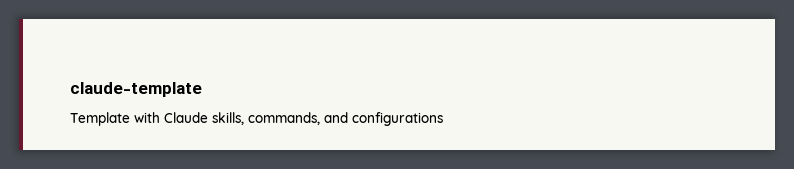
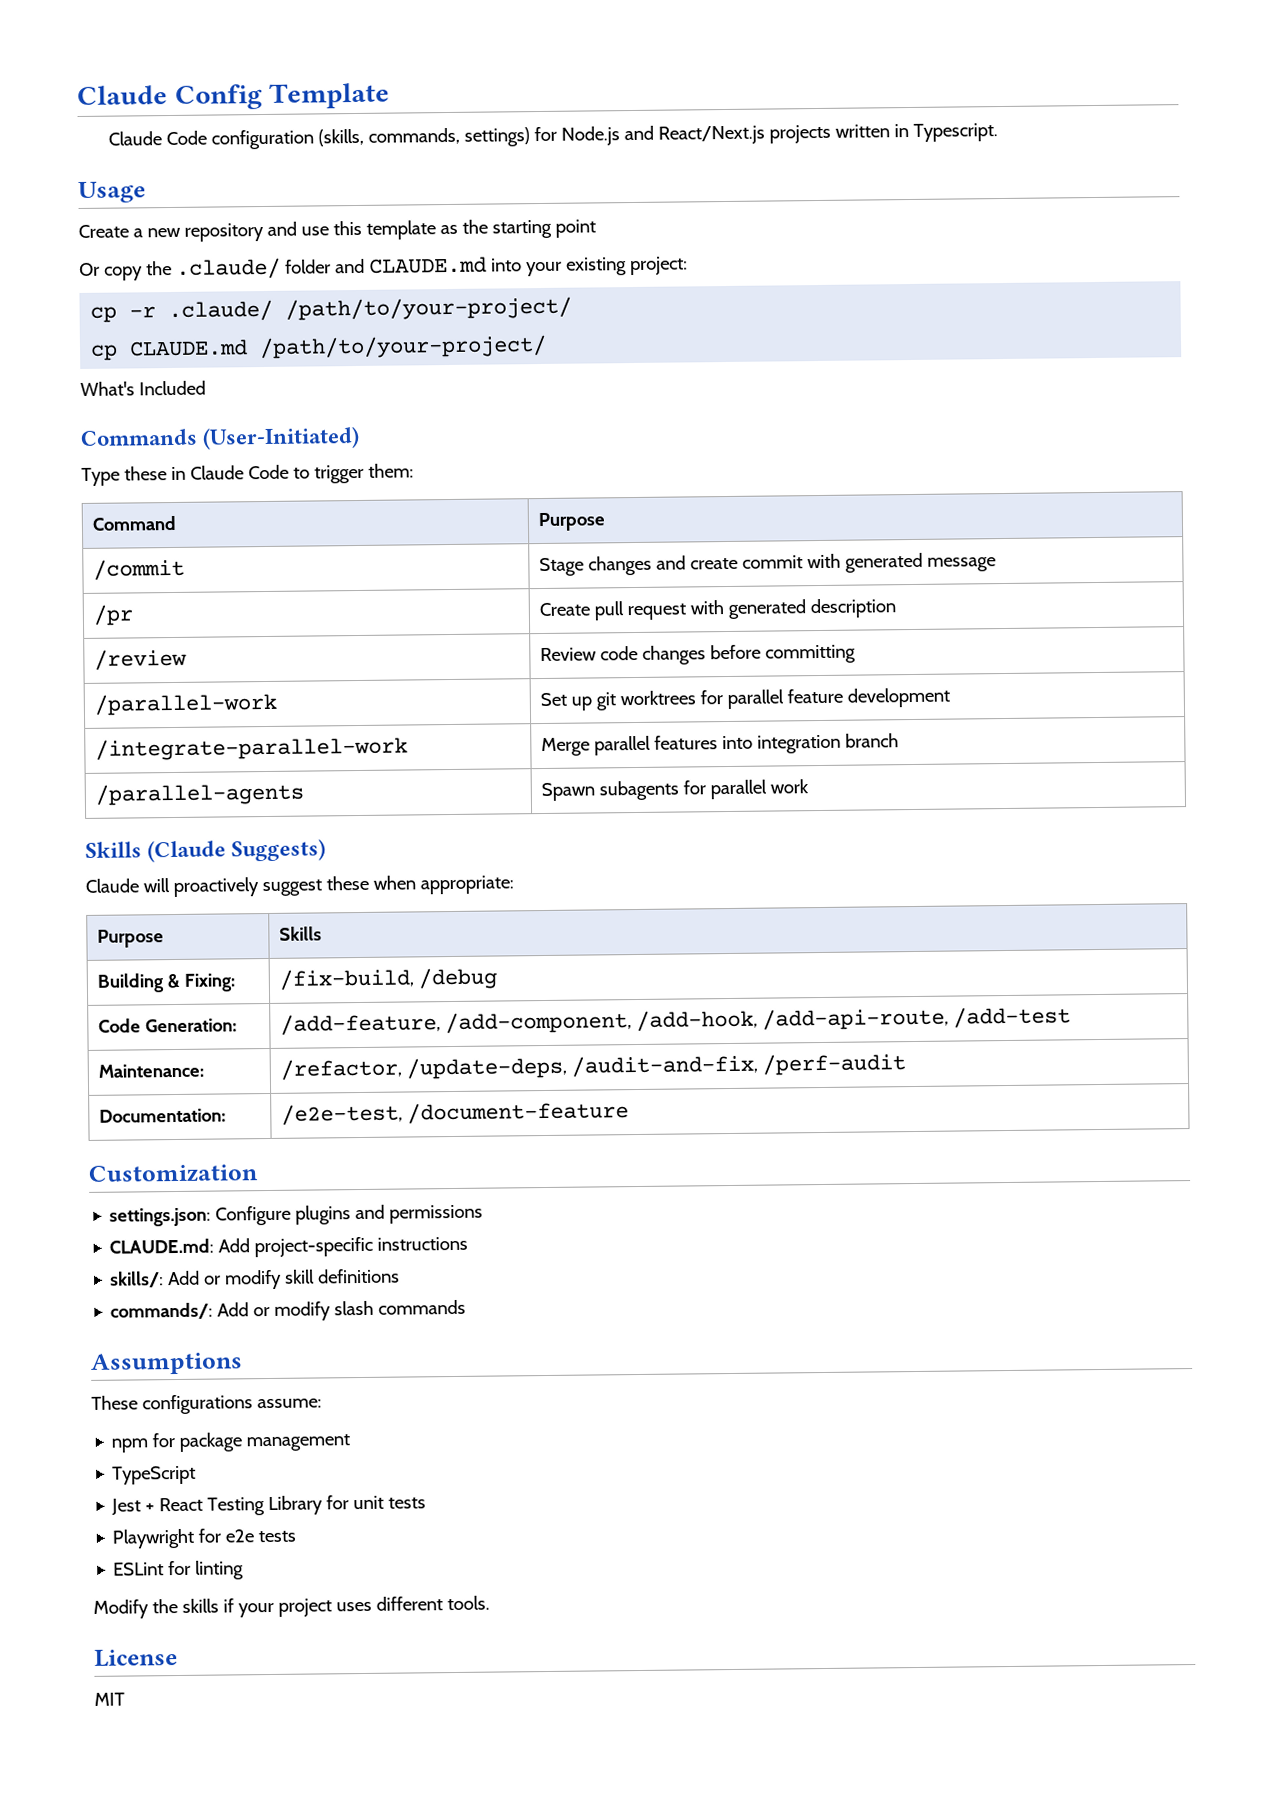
- claude-template
- Template with Claude skills, commands, and configurations
+ Claude Config Template
+ Claude Code configuration (skills, commands, settings) for Node.js and React/Next.js projects written in Typescript.
+ Usage
+ Create a new repository and use this template as the starting point
+ Or copy the .claude/ folder and CLAUDE.md into your existing project:
+ cp -r .claude/ /path/to/your-project/
+ cp CLAUDE.md /path/to/your-project/
+ What's Included
+ Commands (User-Initiated)
+ Type these in Claude Code to trigger them:
+ Command | Purpose
+ /commit | Stage changes and create commit with generated message
+ /pr | Create pull request with generated description
+ /review | Review code changes before committing
+ /parallel-work | Set up git worktrees for parallel feature development
+ /integrate-parallel-work | Merge parallel features into integration branch
+ /parallel-agents | Spawn subagents for parallel work
+ Skills (Claude Suggests)
+ Claude will proactively suggest these when appropriate:
+ Purpose | Skills
+ Building & Fixing: | /fix-build, /debug
+ Code Generation: | /add-feature, /add-component, /add-hook, /add-api-route, /add-test
+ Maintenance: | /refactor, /update-deps, /audit-and-fix, /perf-audit
+ Documentation: | /e2e-test, /document-feature
+ Customization
+ settings.json: Configure plugins and permissions
+ CLAUDE.md: Add project-specific instructions
+ skills/: Add or modify skill definitions
+ commands/: Add or modify slash commands
+ Assumptions
+ These configurations assume:
+ npm for package management
+ TypeScript
+ Jest + React Testing Library for unit tests
+ Playwright for e2e tests
+ ESLint for linting
+ Modify the skills if your project uses different tools.
+ License
+ MIT

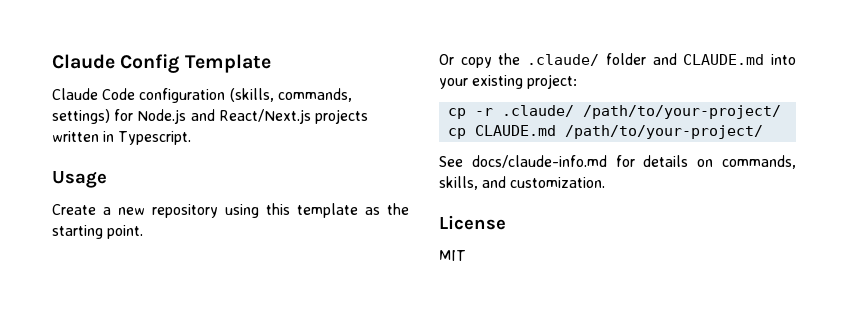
- Create a new repository and use this template as the starting point
+ Create a new repository using this template as the starting point.
- What's Included
- Commands (User-Initiated)
- Type these in Claude Code to trigger them:
- Command | Purpose
- /commit | Stage changes and create commit with generated message
- /pr | Create pull request with generated description
- /review | Review code changes before committing
- /parallel-work | Set up git worktrees for parallel feature development
- /integrate-parallel-work | Merge parallel features into integration branch
- /parallel-agents | Spawn subagents for parallel work
- Skills (Claude Suggests)
- Claude will proactively suggest these when appropriate:
- Purpose | Skills
- Building & Fixing: | /fix-build, /debug
- Code Generation: | /add-feature, /add-component, /add-hook, /add-api-route, /add-test
- Maintenance: | /refactor, /update-deps, /audit-and-fix, /perf-audit
- Documentation: | /e2e-test, /document-feature
- Customization
- settings.json: Configure plugins and permissions
- CLAUDE.md: Add project-specific instructions
- skills/: Add or modify skill definitions
- commands/: Add or modify slash commands
- Assumptions
- These configurations assume:
- npm for package management
- TypeScript
- Jest + React Testing Library for unit tests
- Playwright for e2e tests
- ESLint for linting
- Modify the skills if your project uses different tools.
+ See docs/claude-info.md for details on commands, skills, and customization.

